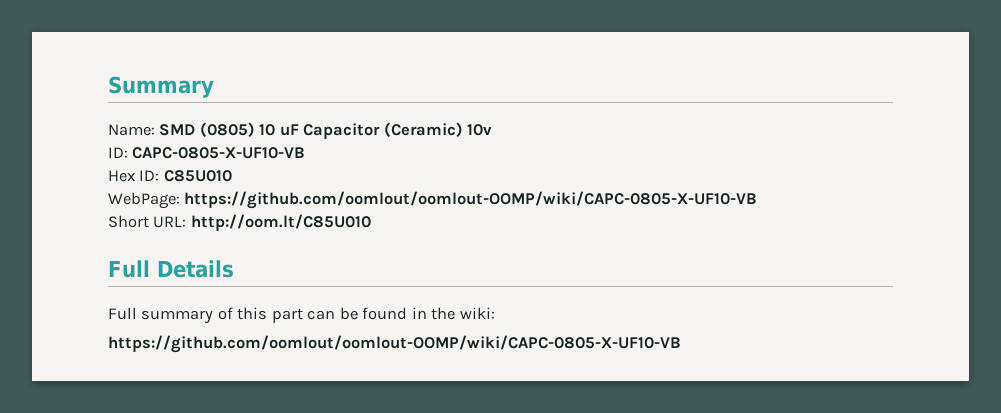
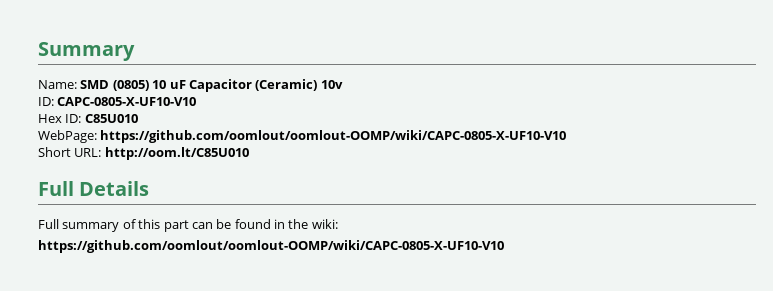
- ID: CAPC-0805-X-UF10-VB
+ ID: CAPC-0805-X-UF10-V10
- WebPage: https://github.com/oomlout/oomlout-OOMP/wiki/CAPC-0805-X-UF10-VB
+ WebPage: https://github.com/oomlout/oomlout-OOMP/wiki/CAPC-0805-X-UF10-V10
  Full summary of this part can be found in the wiki:
- https://github.com/oomlout/oomlout-OOMP/wiki/CAPC-0805-X-UF10-VB
+ https://github.com/oomlout/oomlout-OOMP/wiki/CAPC-0805-X-UF10-V10

